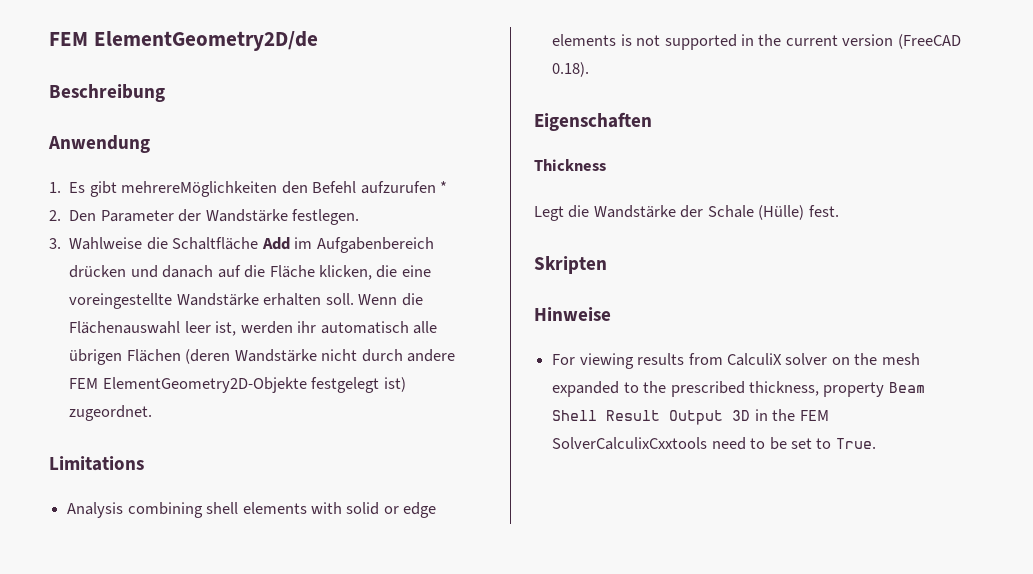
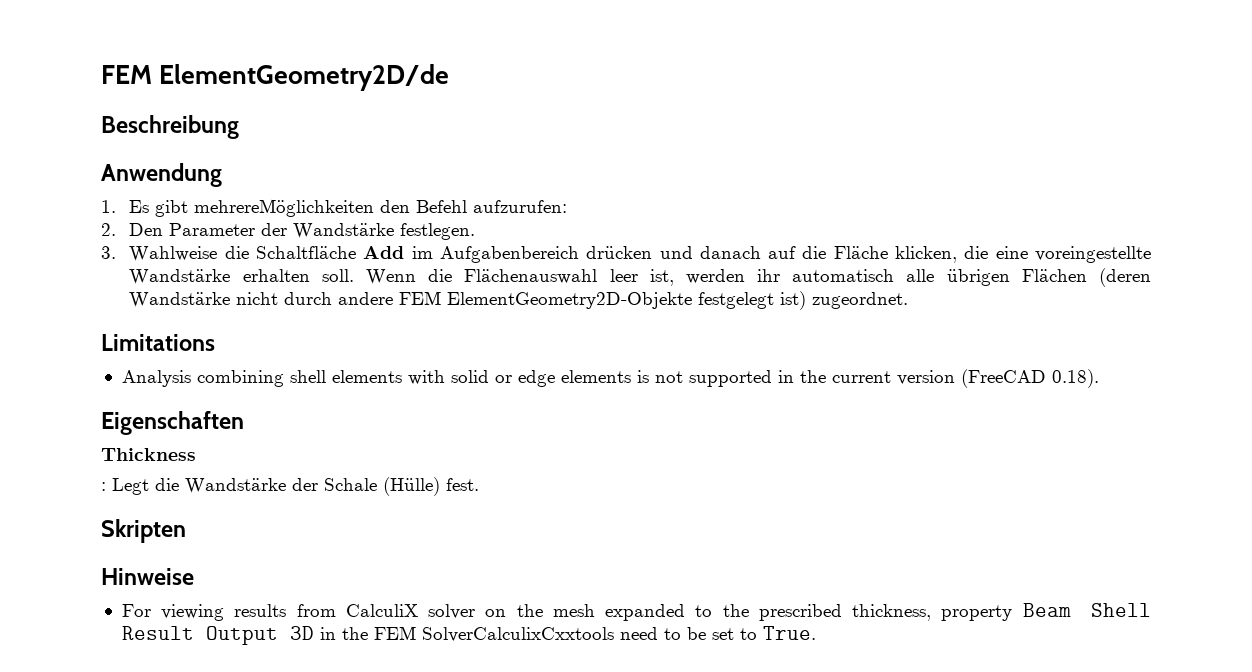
- 1. Es gibt mehrereMöglichkeiten den Befehl aufzurufen *
+ 1. Es gibt mehrereMöglichkeiten den Befehl aufzurufen:
- Legt die Wandstärke der Schale (Hülle) fest.
+ : Legt die Wandstärke der Schale (Hülle) fest.

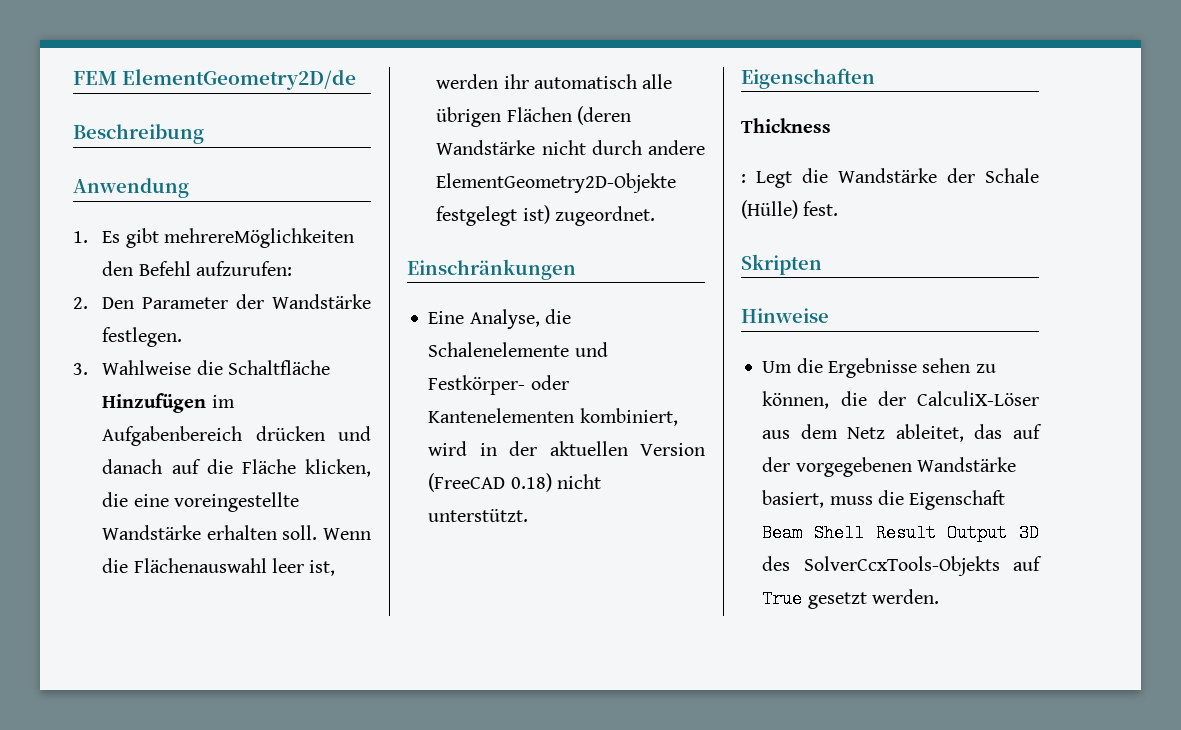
- 3. Wahlweise die Schaltfläche Add im Aufgabenbereich drücken und danach auf die Fläche klicken, die eine voreingestellte Wandstärke erhalten soll.
+ 3. Wahlweise die Schaltfläche Hinzufügen im Aufgabenbereich drücken und danach auf die Fläche klicken, die eine voreingestellte Wandstärke erhalten soll.
- Wenn die Flächenauswahl leer ist, werden ihr automatisch alle übrigen Flächen (deren Wandstärke nicht durch andere FEM ElementGeometry2D-Objekte festgelegt ist) zugeordnet.
+ Wenn die Flächenauswahl leer ist, werden ihr automatisch alle übrigen Flächen (deren Wandstärke nicht durch andere ElementGeometry2D-Objekte festgelegt ist) zugeordnet.
- Limitations
- Analysis combining shell elements with solid or edge elements is not supported in the current version (FreeCAD 0.18).
+ Einschränkungen
+ Eine Analyse, die Schalenelemente und Festkörper- oder Kantenelementen kombiniert, wird in der aktuellen Version (FreeCAD 0.18) nicht unterstützt.
- For viewing results from CalculiX solver on the mesh expanded to the prescribed thickness, property Beam Shell Result Output 3D in the FEM SolverCalculixCxxtools need to be set to True.
+ Um die Ergebnisse sehen zu können, die der CalculiX-Löser aus dem Netz ableitet, das auf der vorgegebenen Wandstärke basiert, muss die Eigenschaft Beam Shell Result Output 3D des SolverCcxTools-Objekts auf True gesetzt werden.

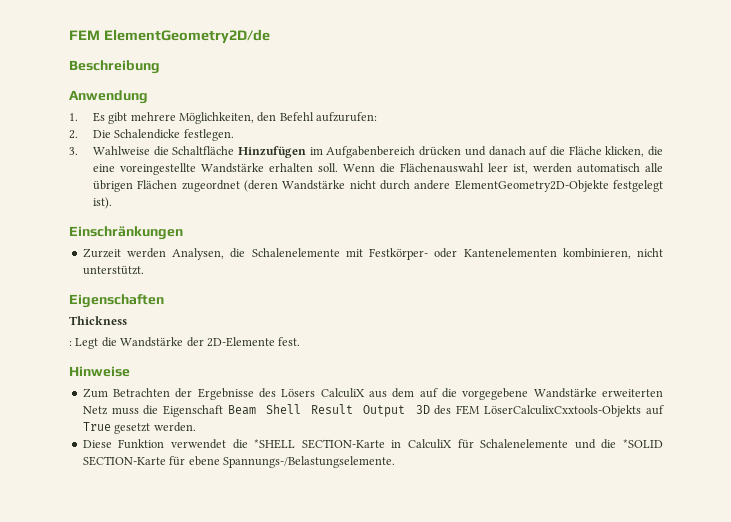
- 1. Es gibt mehrereMöglichkeiten den Befehl aufzurufen:
+ 1. Es gibt mehrere Möglichkeiten, den Befehl aufzurufen:
- 2. Den Parameter der Wandstärke festlegen.
+ 2. Die Schalendicke festlegen.
- Wenn die Flächenauswahl leer ist, werden ihr automatisch alle übrigen Flächen (deren Wandstärke nicht durch andere ElementGeometry2D-Objekte festgelegt ist) zugeordnet.
+ Wenn die Flächenauswahl leer ist, werden automatisch alle übrigen Flächen zugeordnet (deren Wandstärke nicht durch andere ElementGeometry2D-Objekte festgelegt ist).
- Eine Analyse, die Schalenelemente und Festkörper- oder Kantenelementen kombiniert, wird in der aktuellen Version (FreeCAD 0.18) nicht unterstützt.
+ Zurzeit werden Analysen, die Schalenelemente mit Festkörper- oder Kantenelementen kombinieren, nicht unterstützt.
- : Legt die Wandstärke der Schale (Hülle) fest.
+ : Legt die Wandstärke der 2D-Elemente fest.
- Skripten
- Um die Ergebnisse sehen zu können, die der CalculiX-Löser aus dem Netz ableitet, das auf der vorgegebenen Wandstärke basiert, muss die Eigenschaft Beam Shell Result Output 3D des SolverCcxTools-Objekts auf True gesetzt werden.
+ Zum Betrachten der Ergebnisse des Lösers CalculiX aus dem auf die vorgegebene Wandstärke erweiterten Netz muss die Eigenschaft Beam Shell Result Output 3D des FEM LöserCalculixCxxtools-Objekts auf True gesetzt werden.
+ Diese Funktion verwendet die *SHELL SECTION-Karte in CalculiX für Schalenelemente und die *SOLID SECTION-Karte für ebene Spannungs-/Belastungselemente.

